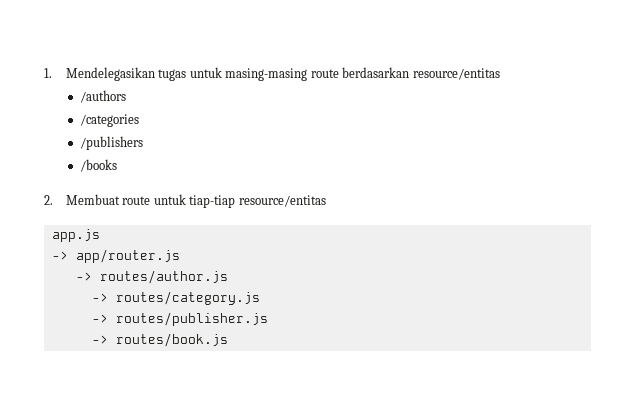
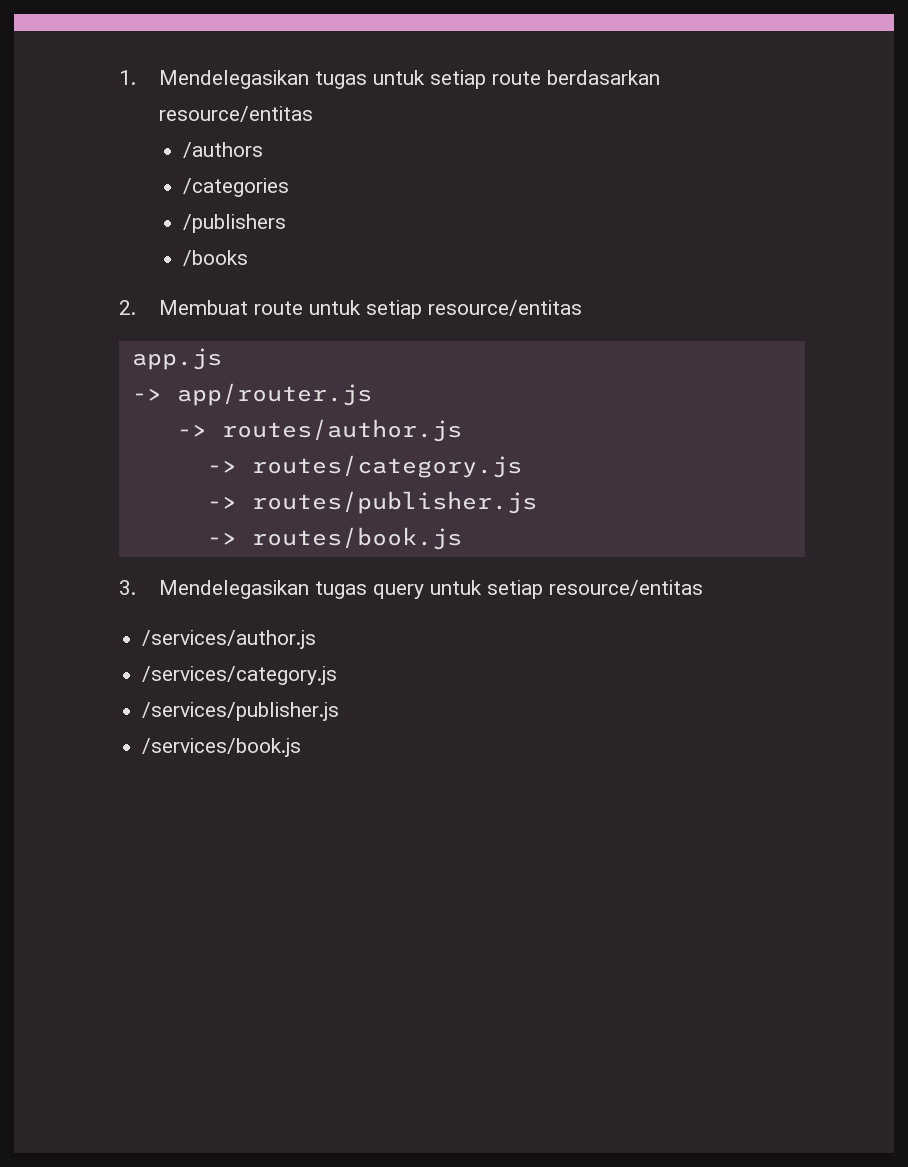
- 1. Mendelegasikan tugas untuk masing-masing route berdasarkan resource/entitas
+ 1. Mendelegasikan tugas untuk setiap route berdasarkan resource/entitas
- 2. Membuat route untuk tiap-tiap resource/entitas
+ 2. Membuat route untuk setiap resource/entitas
+ 3. Mendelegasikan tugas query untuk setiap resource/entitas
+ /services/author.js
+ /services/category.js
+ /services/publisher.js
+ /services/book.js

